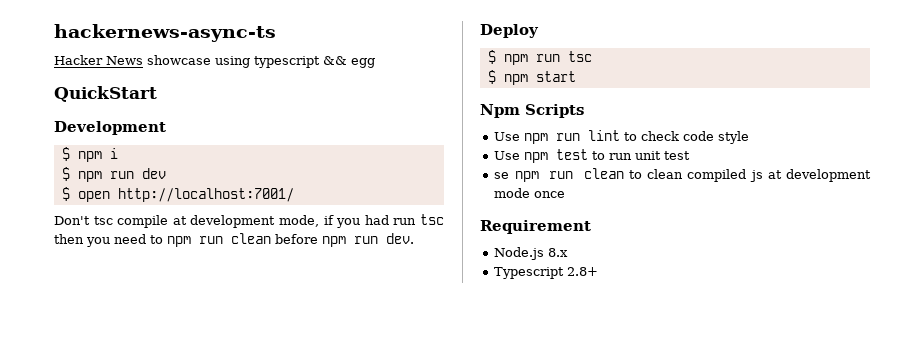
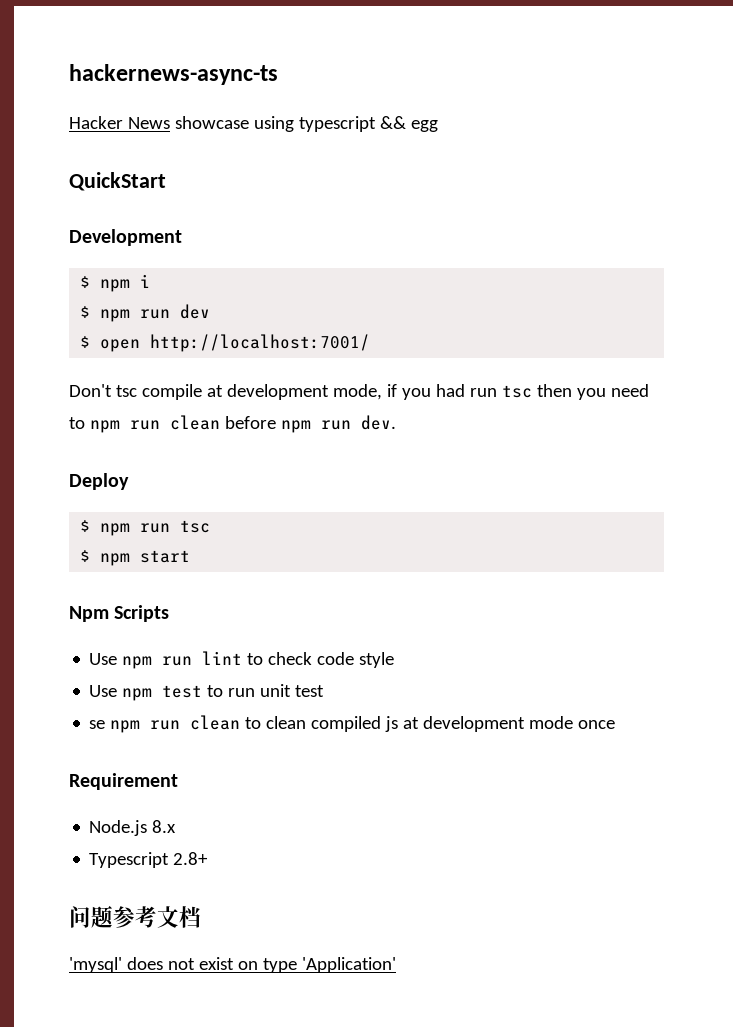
+ 问题参考文档
+ 'mysql' does not exist on type 'Application'

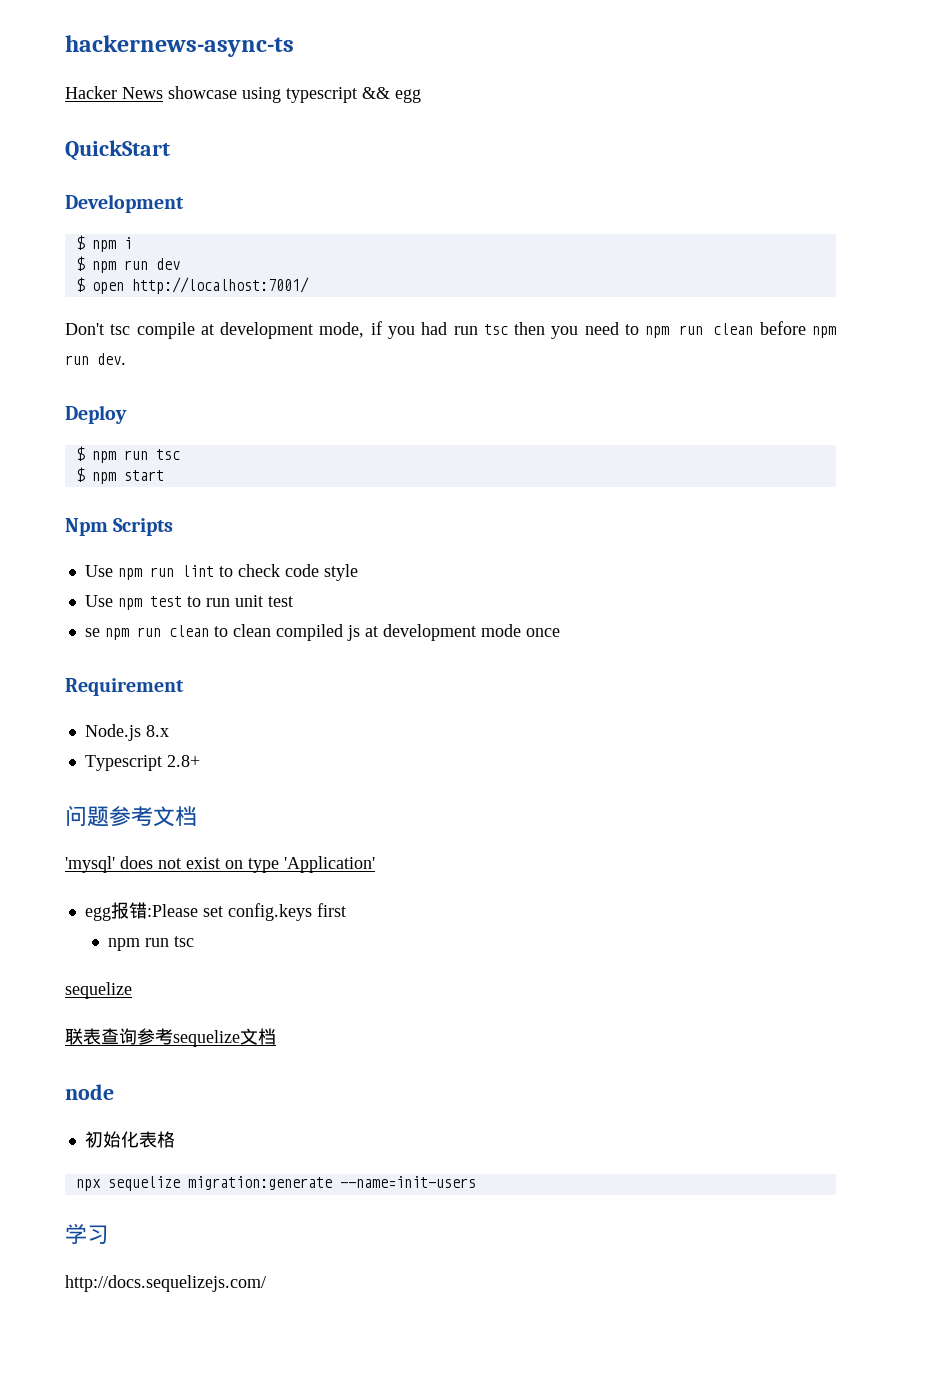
+ egg报错:Please set config.keys first
+ npm run tsc
+ sequelize
+ 联表查询参考sequelize文档
+ node
+ 初始化表格
+ npx sequelize migration:generate --name=init-users
+ 学习
+ http://docs.sequelizejs.com/

